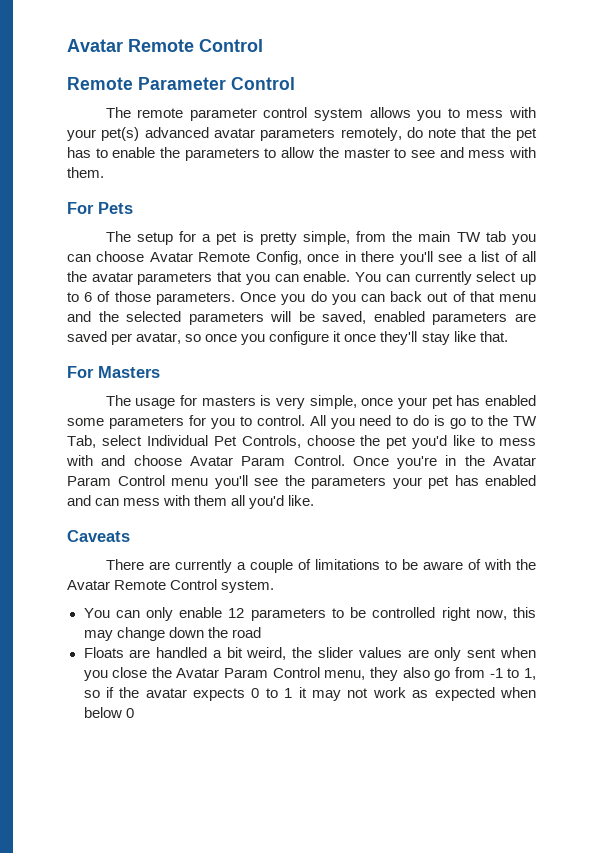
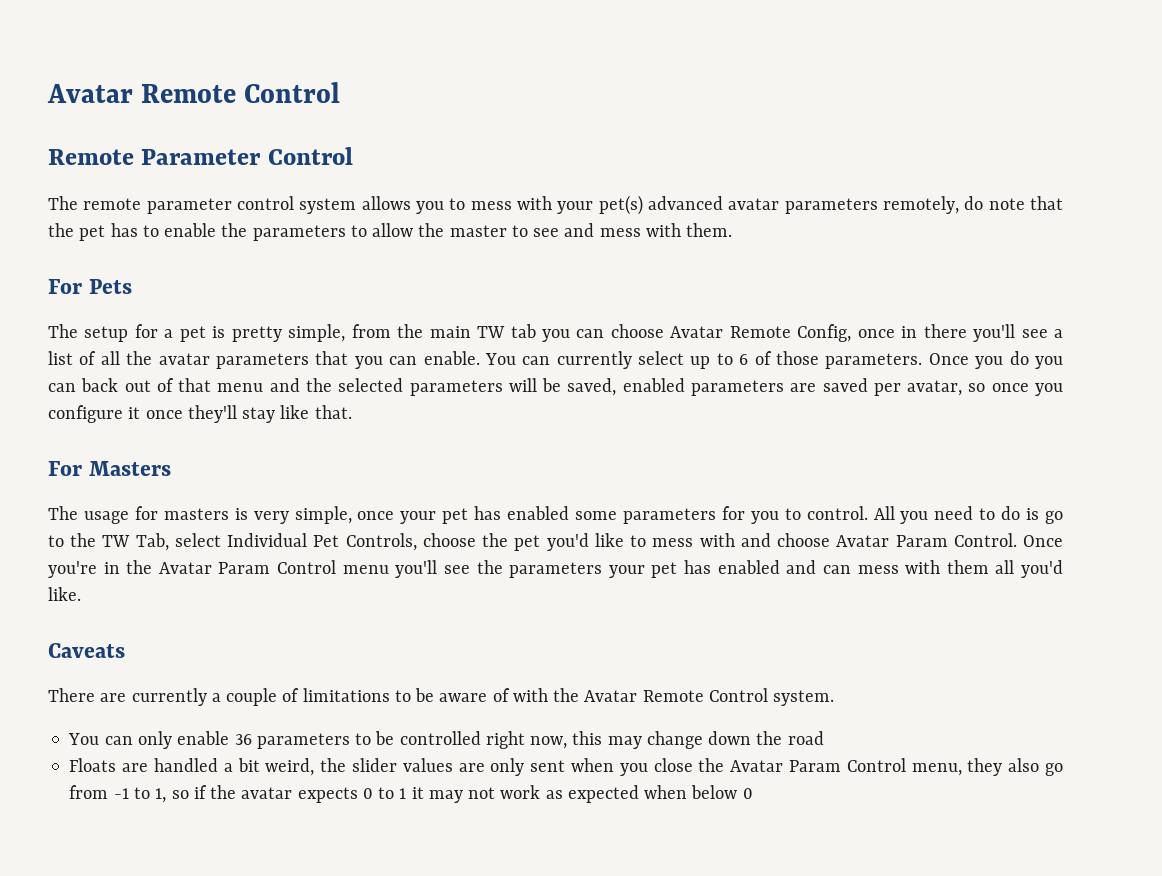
- You can only enable 12 parameters to be controlled right now, this may change down the road
+ You can only enable 36 parameters to be controlled right now, this may change down the road

